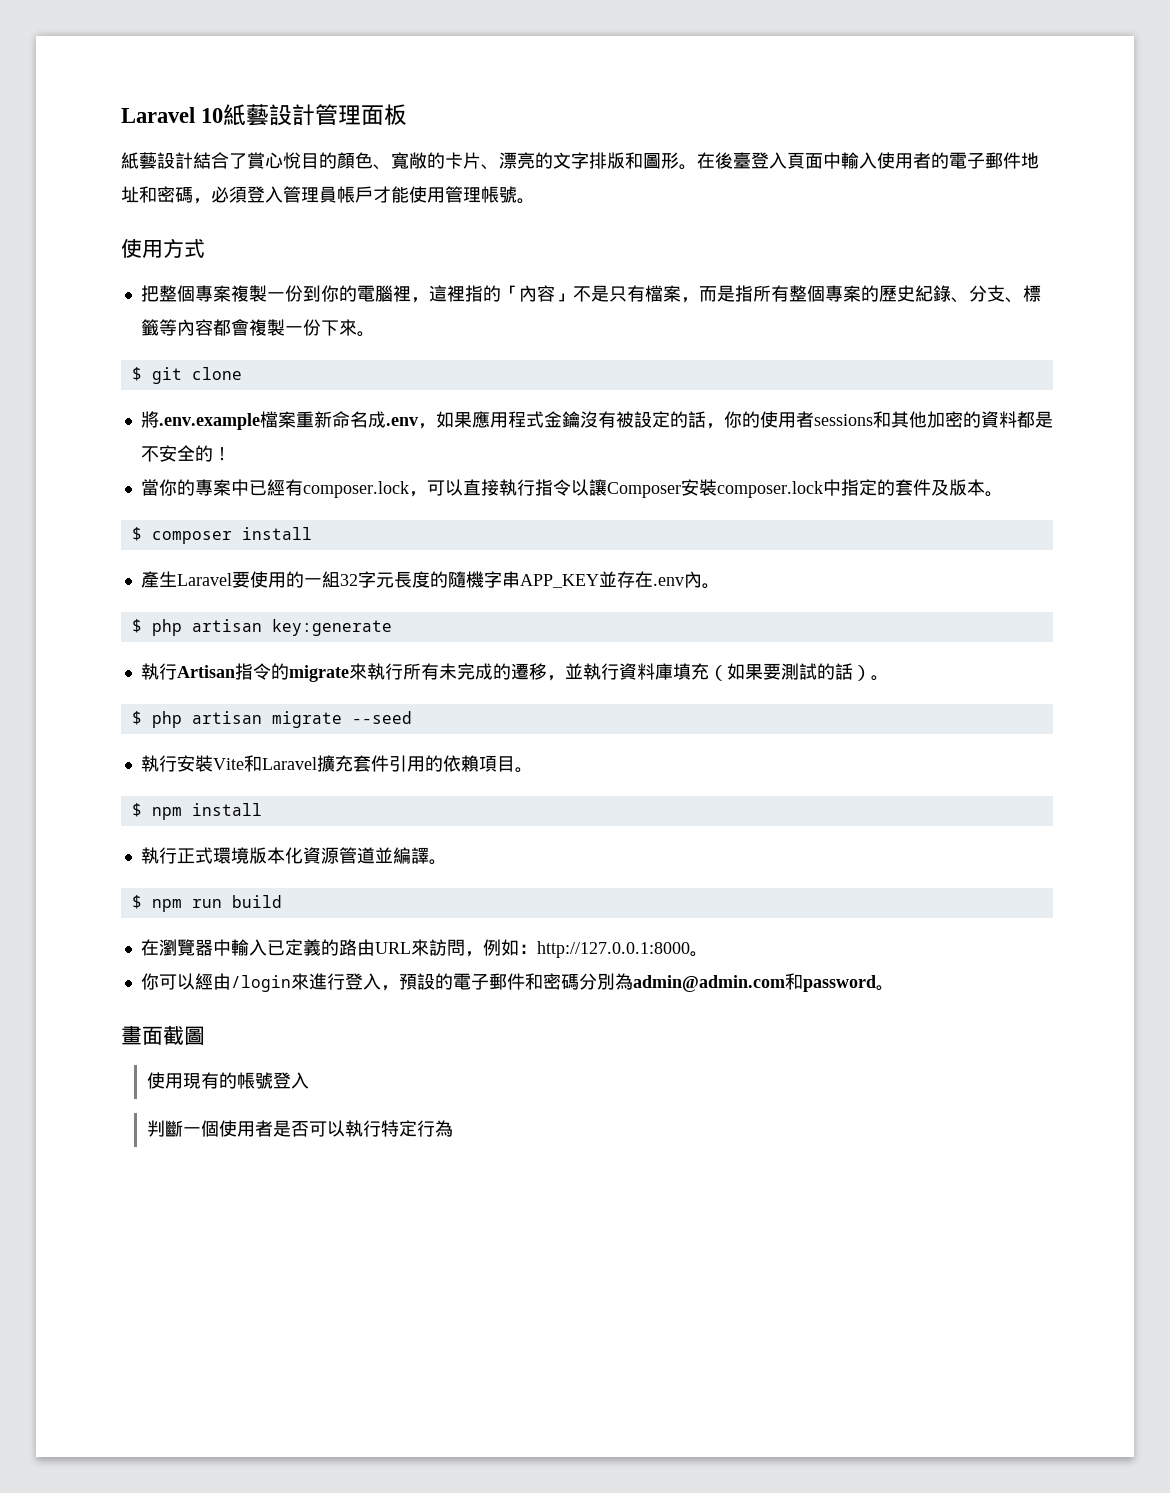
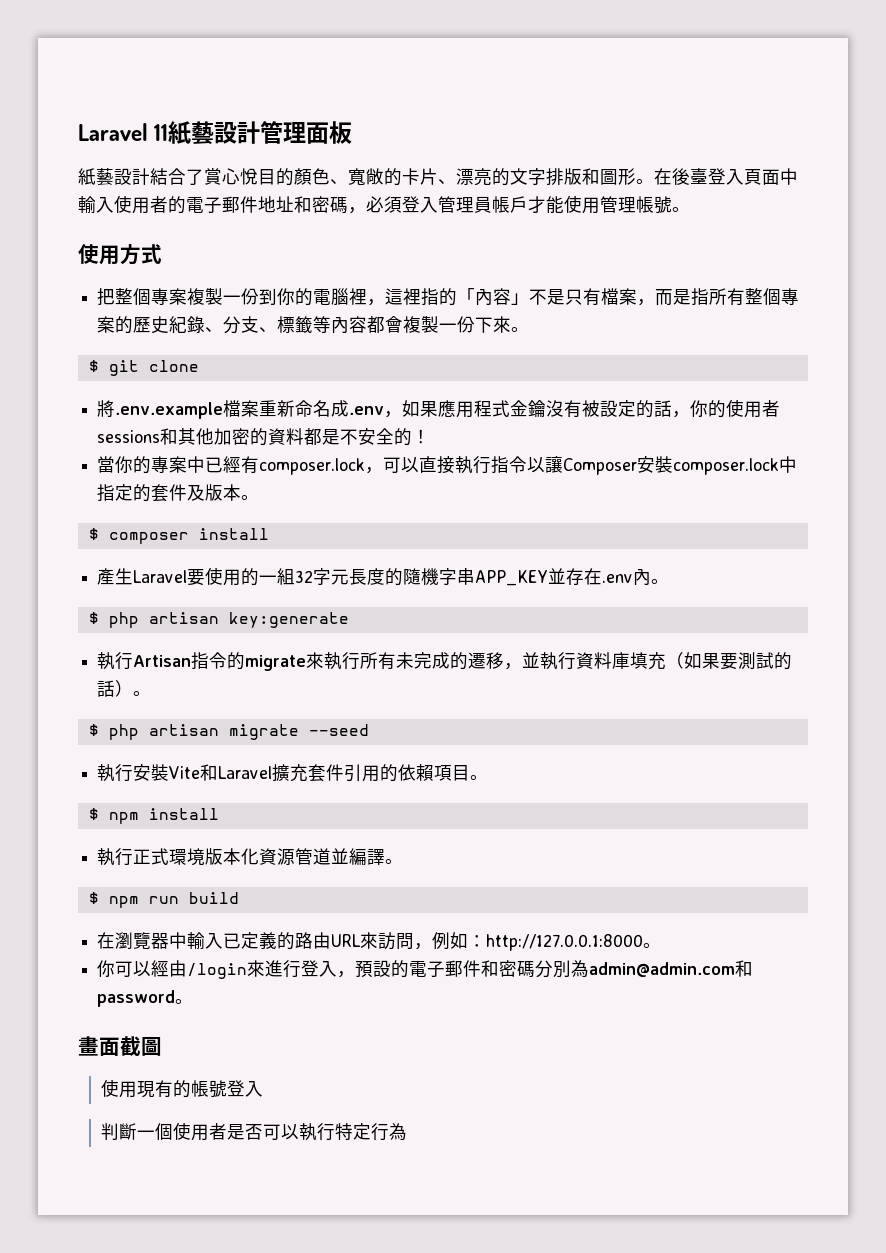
- Laravel 10紙藝設計管理面板
+ Laravel 11紙藝設計管理面板

